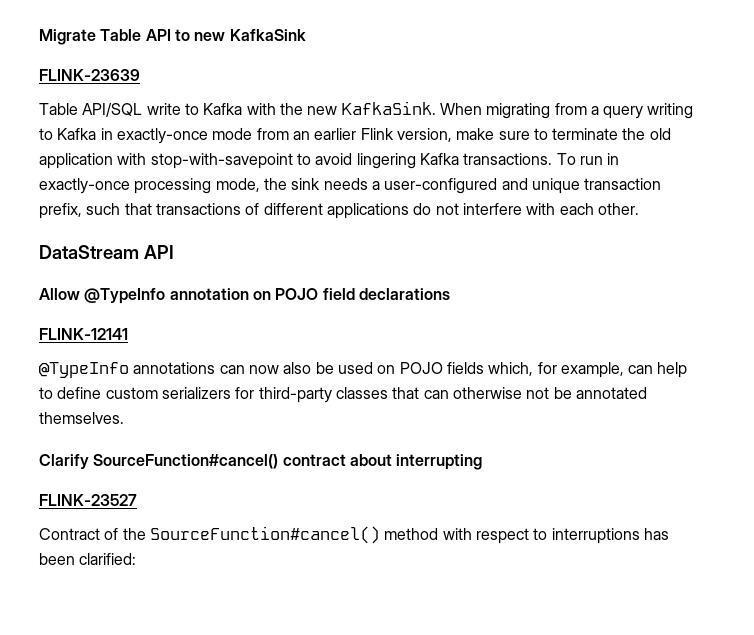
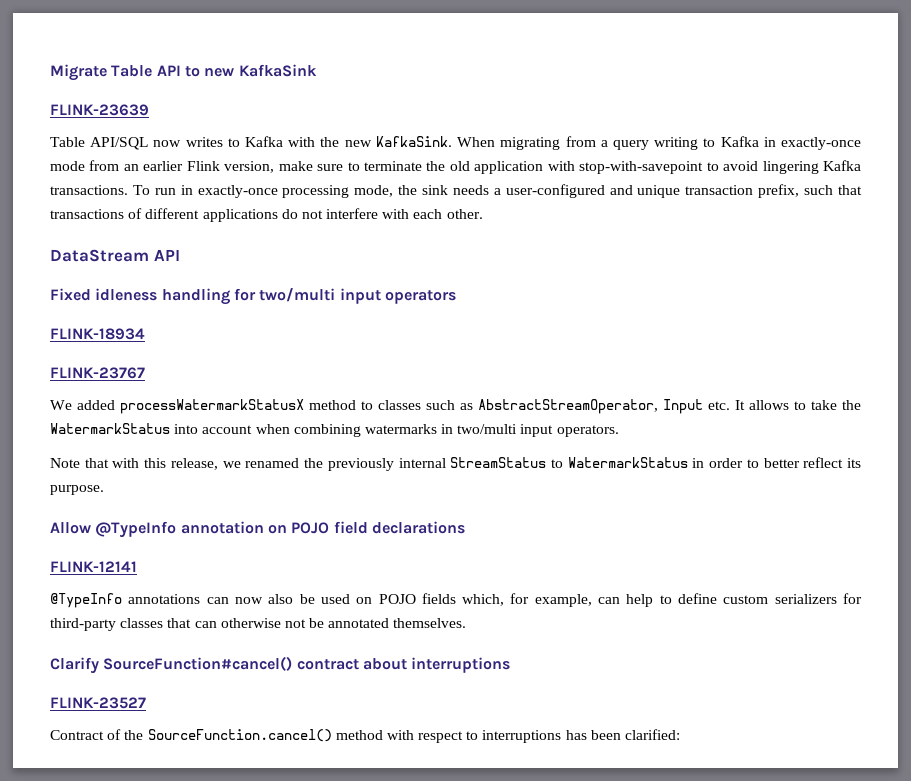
- Table API/SQL write to Kafka with the new KafkaSink.
+ Table API/SQL now writes to Kafka with the new KafkaSink.
+ Fixed idleness handling for two/multi input operators
+ FLINK-18934
+ FLINK-23767
+ We added processWatermarkStatusX method to classes such as AbstractStreamOperator, Input etc. It allows to take the WatermarkStatus into account when combining watermarks in two/multi input operators.
+ Note that with this release, we renamed the previously internal StreamStatus to WatermarkStatus in order to better reflect its purpose.
- Clarify SourceFunction#cancel() contract about interrupting
+ Clarify SourceFunction#cancel() contract about interruptions
- Contract of the SourceFunction#cancel() method with respect to interruptions has been clarified:
+ Contract of the SourceFunction.cancel() method with respect to interruptions has been clarified:

